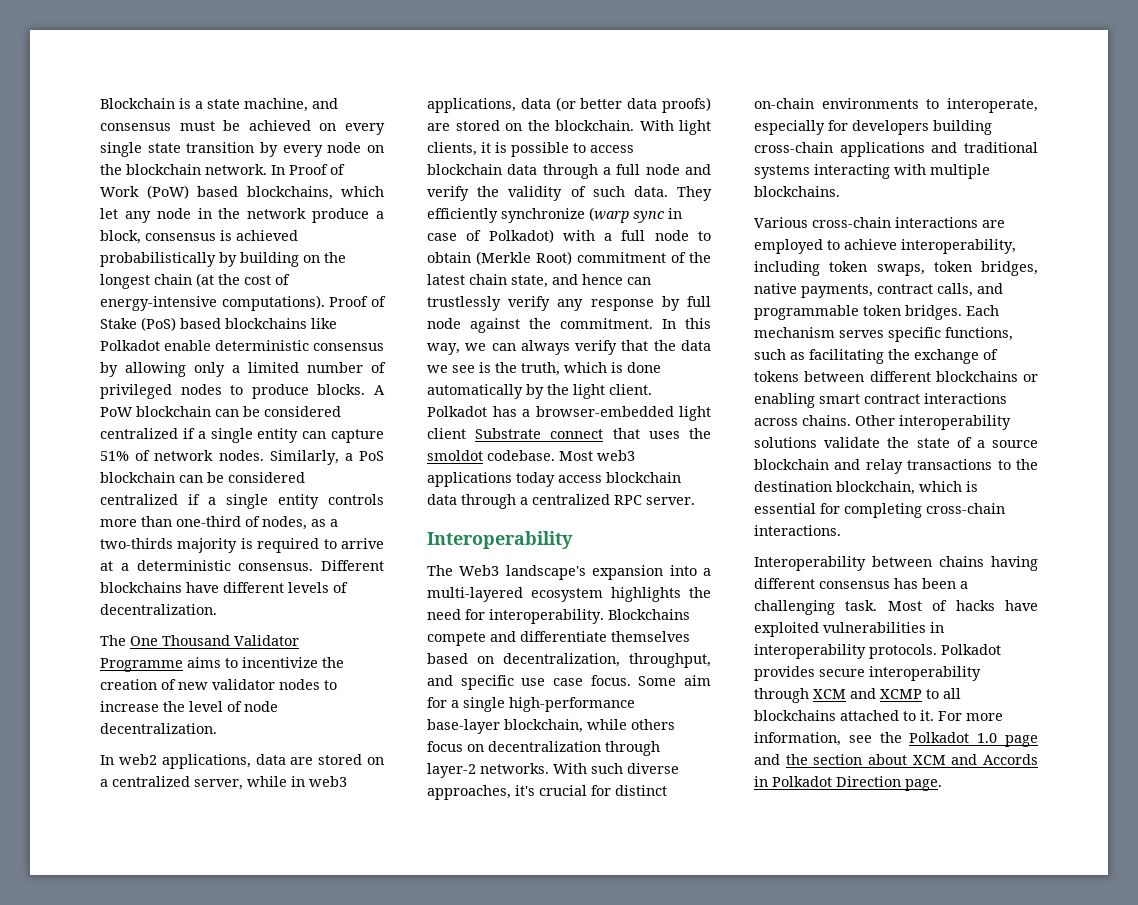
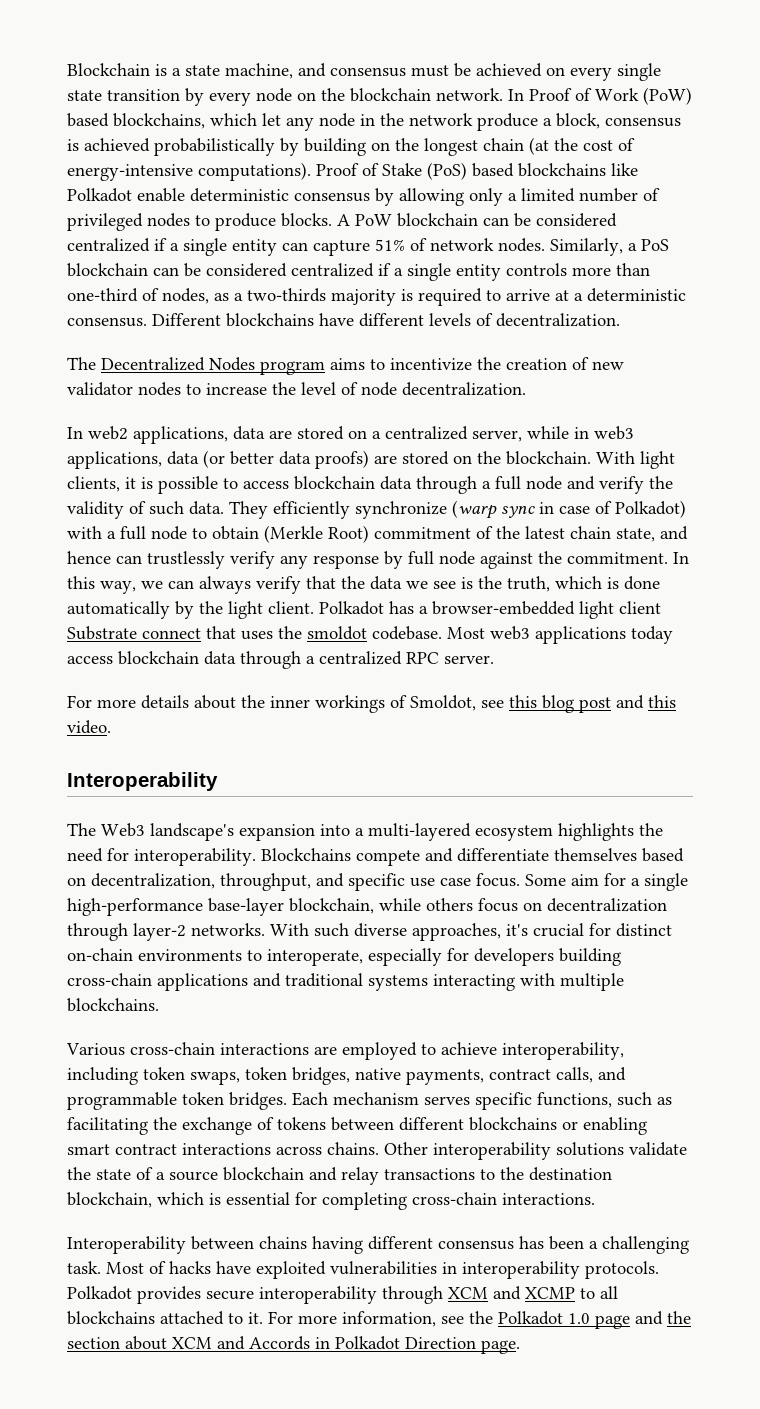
- The One Thousand Validator Programme aims to incentivize the creation of new validator nodes to increase the level of node decentralization.
+ The Decentralized Nodes program aims to incentivize the creation of new validator nodes to increase the level of node decentralization.
+ For more details about the inner workings of Smoldot, see this blog post and this video.

